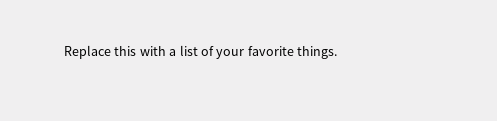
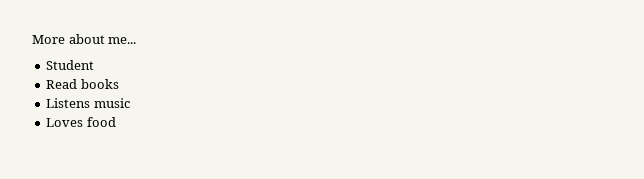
- Replace this with a list of your favorite things.
+ More about me...
+ Student
+ Read books
+ Listens music
+ Loves food

